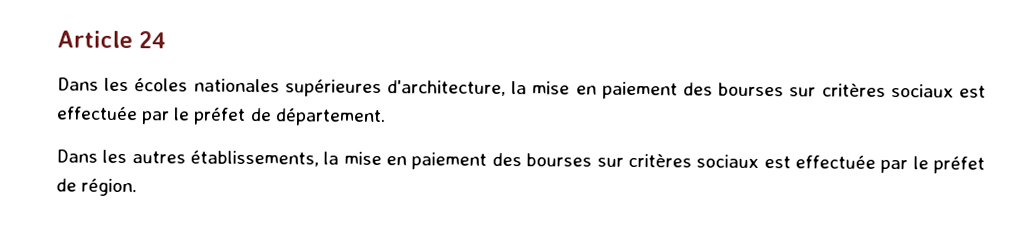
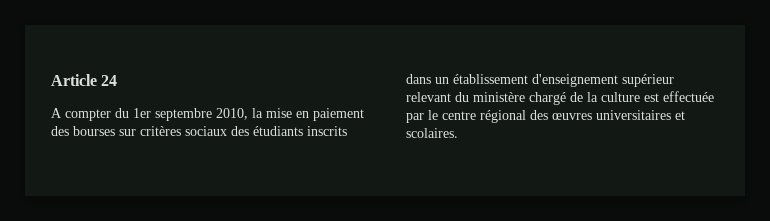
- Dans les écoles nationales supérieures d'architecture, la mise en paiement des bourses sur critères sociaux est effectuée par le préfet de département.
- Dans les autres établissements, la mise en paiement des bourses sur critères sociaux est effectuée par le préfet de région.
+ A compter du 1er septembre 2010, la mise en paiement des bourses sur critères sociaux des étudiants inscrits dans un établissement d'enseignement supérieur relevant du ministère chargé de la culture est effectuée par le centre régional des œuvres universitaires et scolaires.

